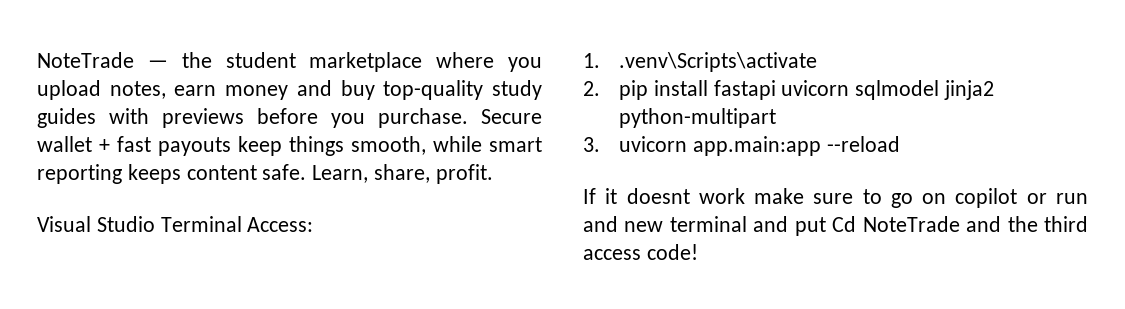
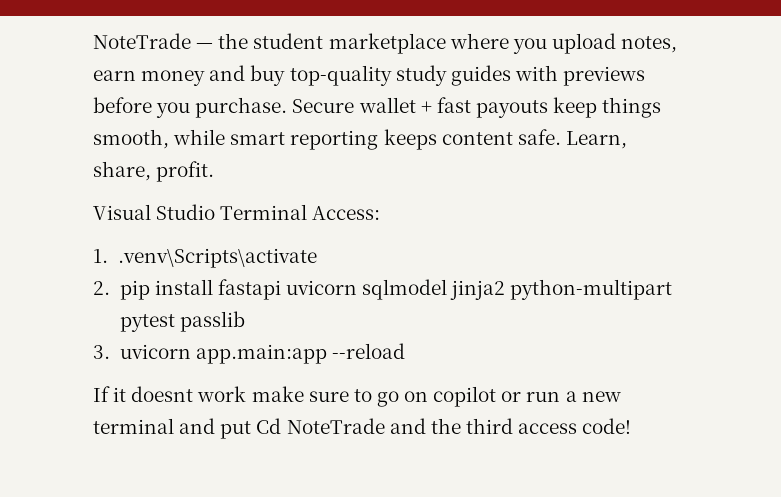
- 2. pip install fastapi uvicorn sqlmodel jinja2 python-multipart
+ 2. pip install fastapi uvicorn sqlmodel jinja2 python-multipart pytest passlib
- If it doesnt work make sure to go on copilot or run and new terminal and put Cd NoteTrade and the third access code!
+ If it doesnt work make sure to go on copilot or run a new terminal and put Cd NoteTrade and the third access code!

